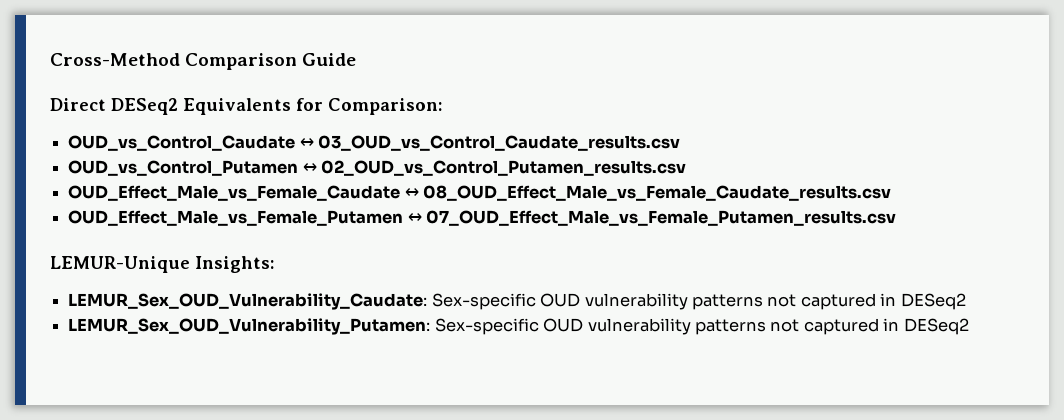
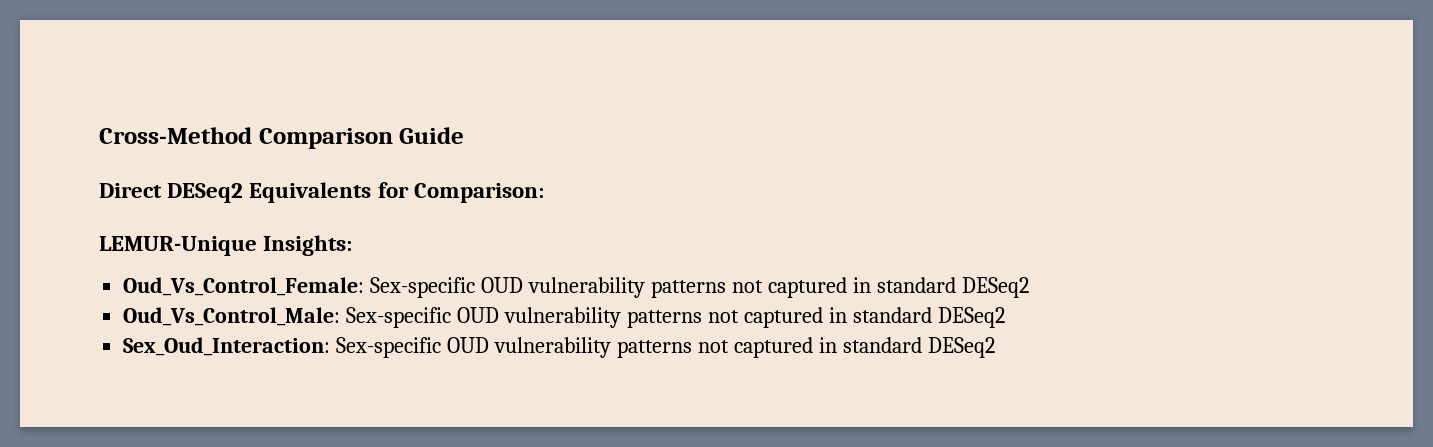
- OUD_vs_Control_Caudate ↔ 03_OUD_vs_Control_Caudate_results.csv
- OUD_vs_Control_Putamen ↔ 02_OUD_vs_Control_Putamen_results.csv
- OUD_Effect_Male_vs_Female_Caudate ↔ 08_OUD_Effect_Male_vs_Female_Caudate_results.csv
- OUD_Effect_Male_vs_Female_Putamen ↔ 07_OUD_Effect_Male_vs_Female_Putamen_results.csv
- LEMUR_Sex_OUD_Vulnerability_Caudate: Sex-specific OUD vulnerability patterns not captured in DESeq2
- LEMUR_Sex_OUD_Vulnerability_Putamen: Sex-specific OUD vulnerability patterns not captured in DESeq2
+ Oud_Vs_Control_Female: Sex-specific OUD vulnerability patterns not captured in standard DESeq2
+ Oud_Vs_Control_Male: Sex-specific OUD vulnerability patterns not captured in standard DESeq2
+ Sex_Oud_Interaction: Sex-specific OUD vulnerability patterns not captured in standard DESeq2

